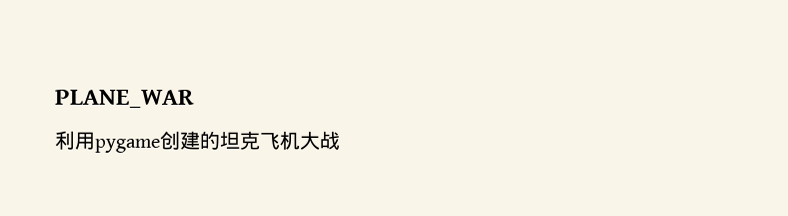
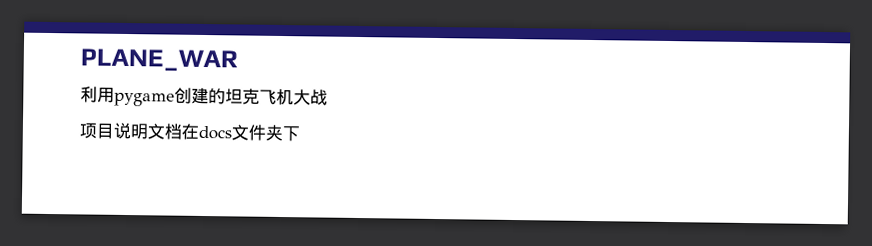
+ 项目说明文档在docs文件夹下

